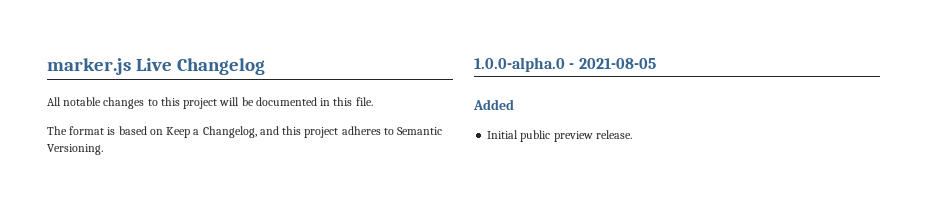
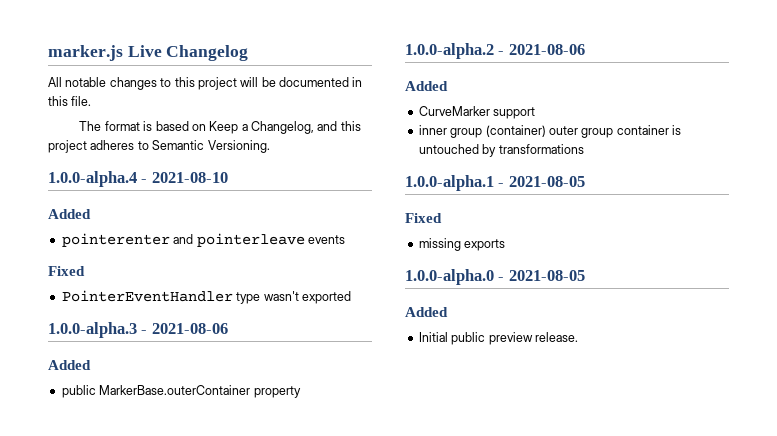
+ 1.0.0-alpha.4 - 2021-08-10
+ Added
+ pointerenter and pointerleave events
+ Fixed
+ PointerEventHandler type wasn't exported
+ 1.0.0-alpha.3 - 2021-08-06
+ Added
+ public MarkerBase.outerContainer property
+ 1.0.0-alpha.2 - 2021-08-06
+ Added
+ CurveMarker support
+ inner group (container) outer group container is untouched by transformations
+ 1.0.0-alpha.1 - 2021-08-05
+ Fixed
+ missing exports

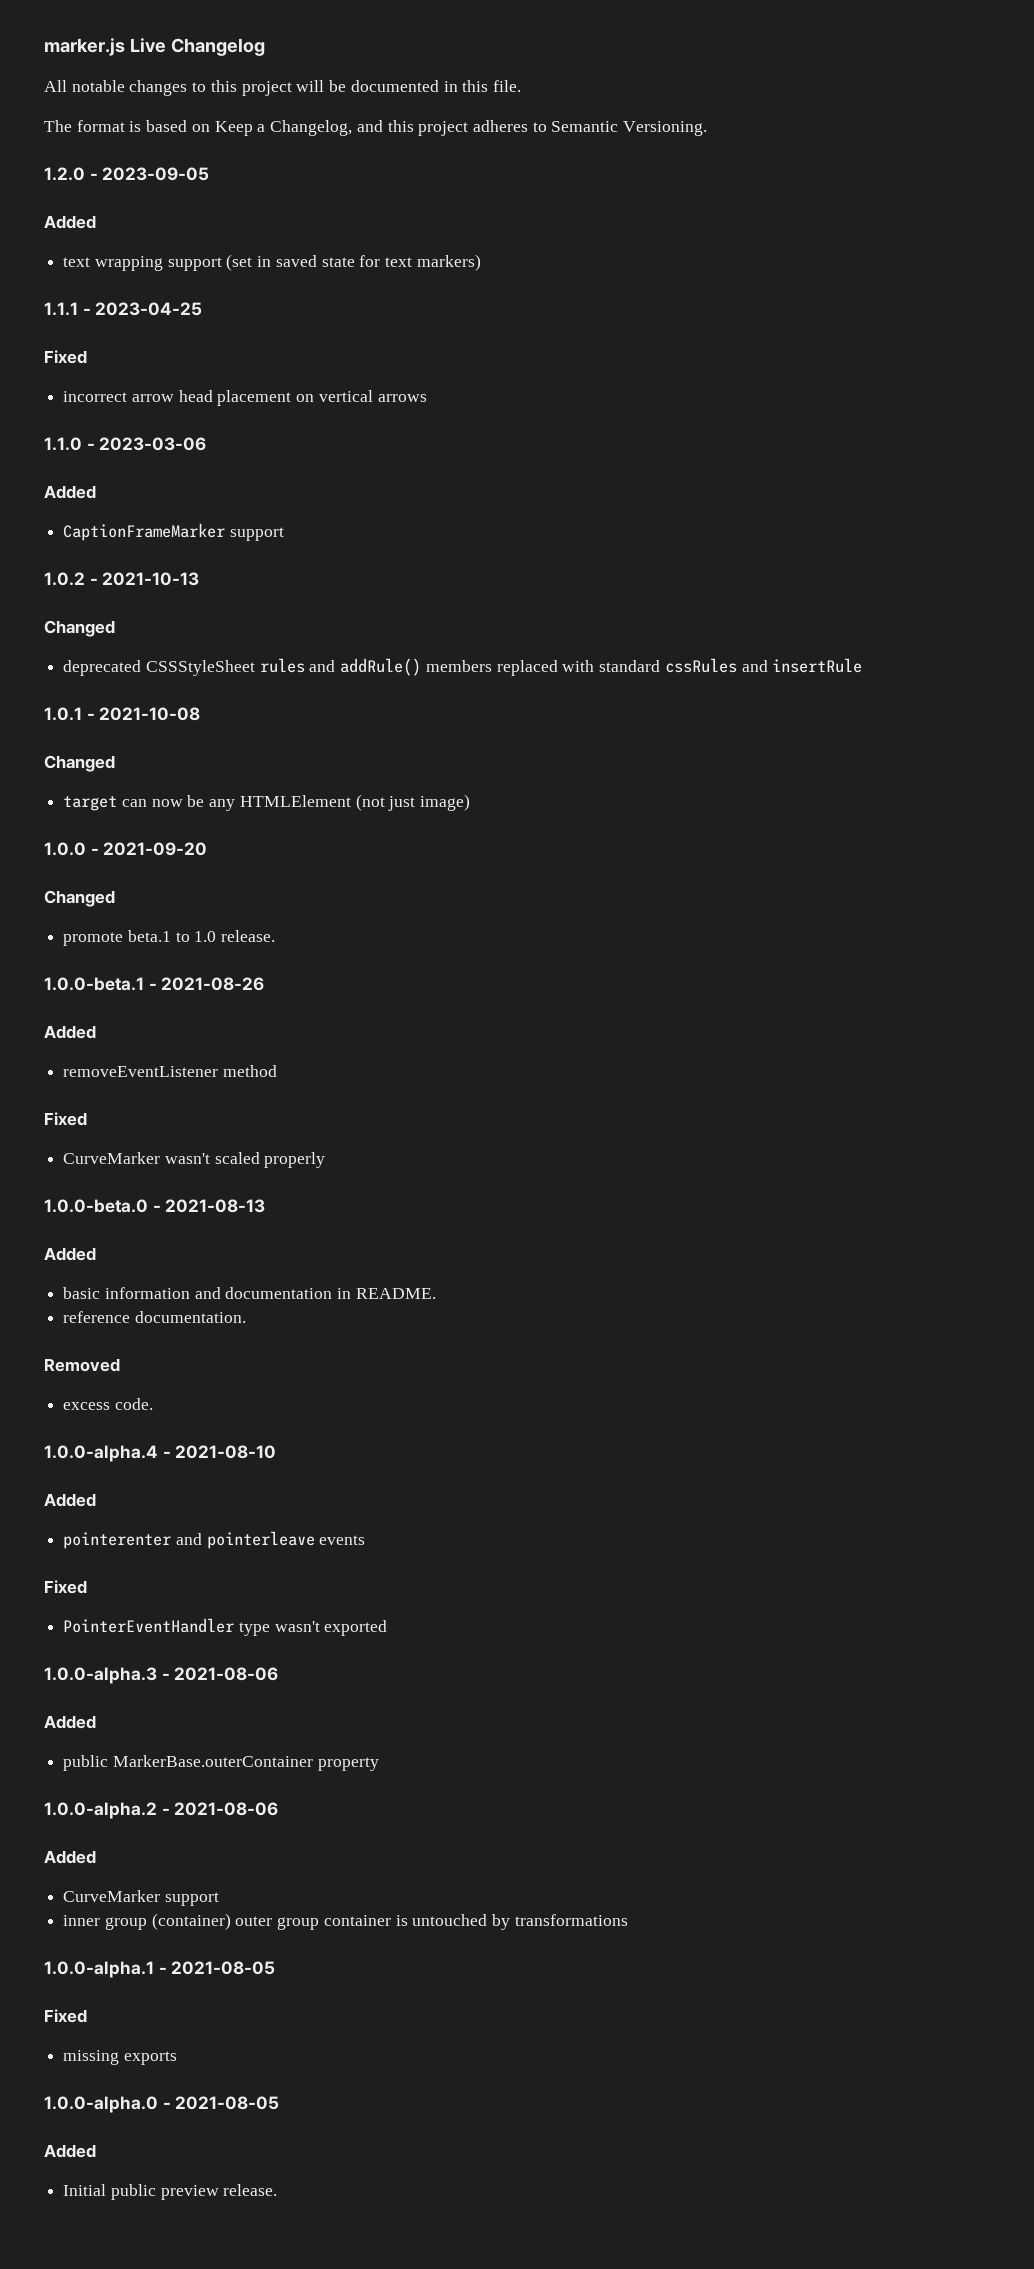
+ 1.2.0 - 2023-09-05
+ Added
+ text wrapping support (set in saved state for text markers)
+ 1.1.1 - 2023-04-25
+ Fixed
+ incorrect arrow head placement on vertical arrows
+ 1.1.0 - 2023-03-06
+ Added
+ CaptionFrameMarker support
+ 1.0.2 - 2021-10-13
+ Changed
+ deprecated CSSStyleSheet rules and addRule() members replaced with standard cssRules and insertRule
+ 1.0.1 - 2021-10-08
+ Changed
+ target can now be any HTMLElement (not just image)
+ 1.0.0 - 2021-09-20
+ Changed
+ promote beta.1 to 1.0 release.
+ 1.0.0-beta.1 - 2021-08-26
+ Added
+ removeEventListener method
+ Fixed
+ CurveMarker wasn't scaled properly
+ 1.0.0-beta.0 - 2021-08-13
+ Added
+ basic information and documentation in README.
+ reference documentation.
+ Removed
+ excess code.

